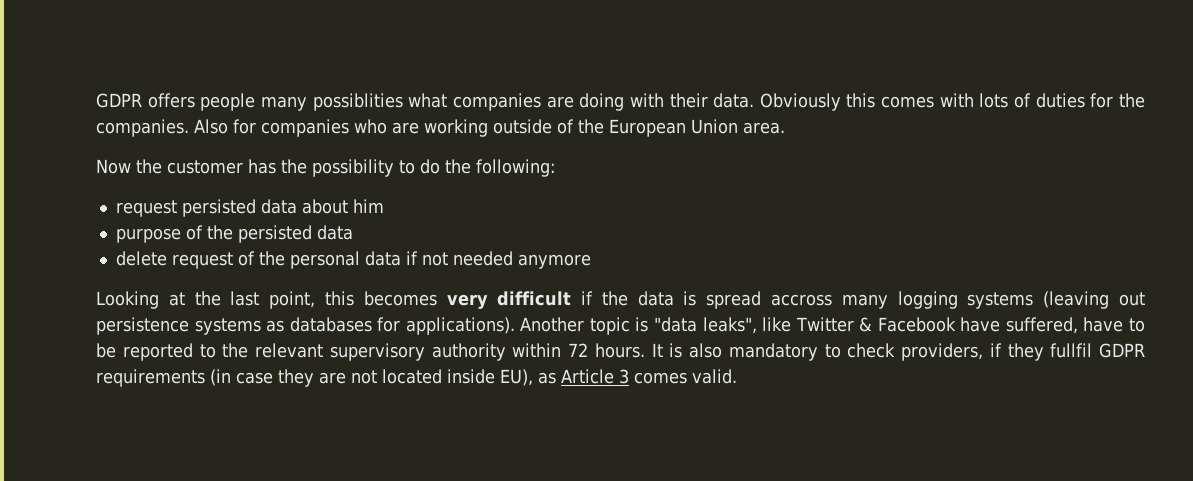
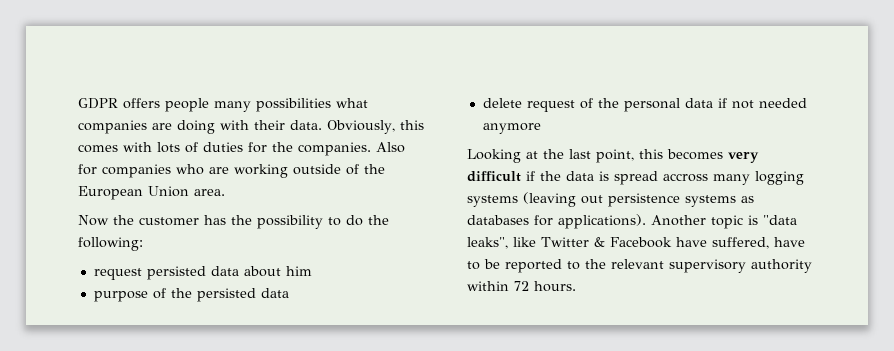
- GDPR offers people many possiblities what companies are doing with their data.
+ GDPR offers people many possibilities what companies are doing with their data.
- Obviously this comes with lots of duties for the companies.
+ Obviously, this comes with lots of duties for the companies.
- It is also mandatory to check providers, if they fullfil GDPR requirements (in case they are not located inside EU), as Article 3 comes valid.

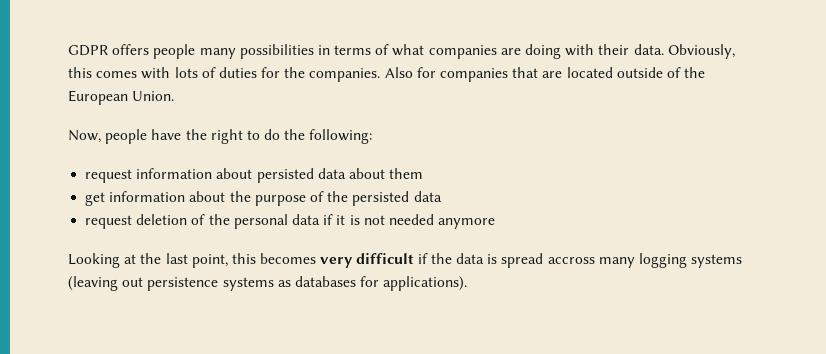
- GDPR offers people many possibilities what companies are doing with their data.
+ GDPR offers people many possibilities in terms of what companies are doing with their data.
- Also for companies who are working outside of the European Union area.
- Now the customer has the possibility to do the following:
+ Also for companies that are located outside of the European Union.
+ Now, people have the right to do the following:
- request persisted data about him
- purpose of the persisted data
+ request information about persisted data about them
+ get information about the purpose of the persisted data
- delete request of the personal data if not needed anymore
+ request deletion of the personal data if it is not needed anymore
- Another topic is "data leaks", like Twitter & Facebook have suffered, have to be reported to the relevant supervisory authority within 72 hours.

